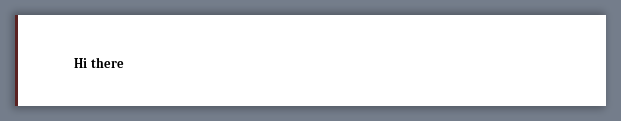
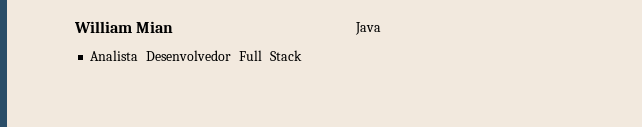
- Hi there
+ William Mian
+ Analista Desenvolvedor Full Stack Java

